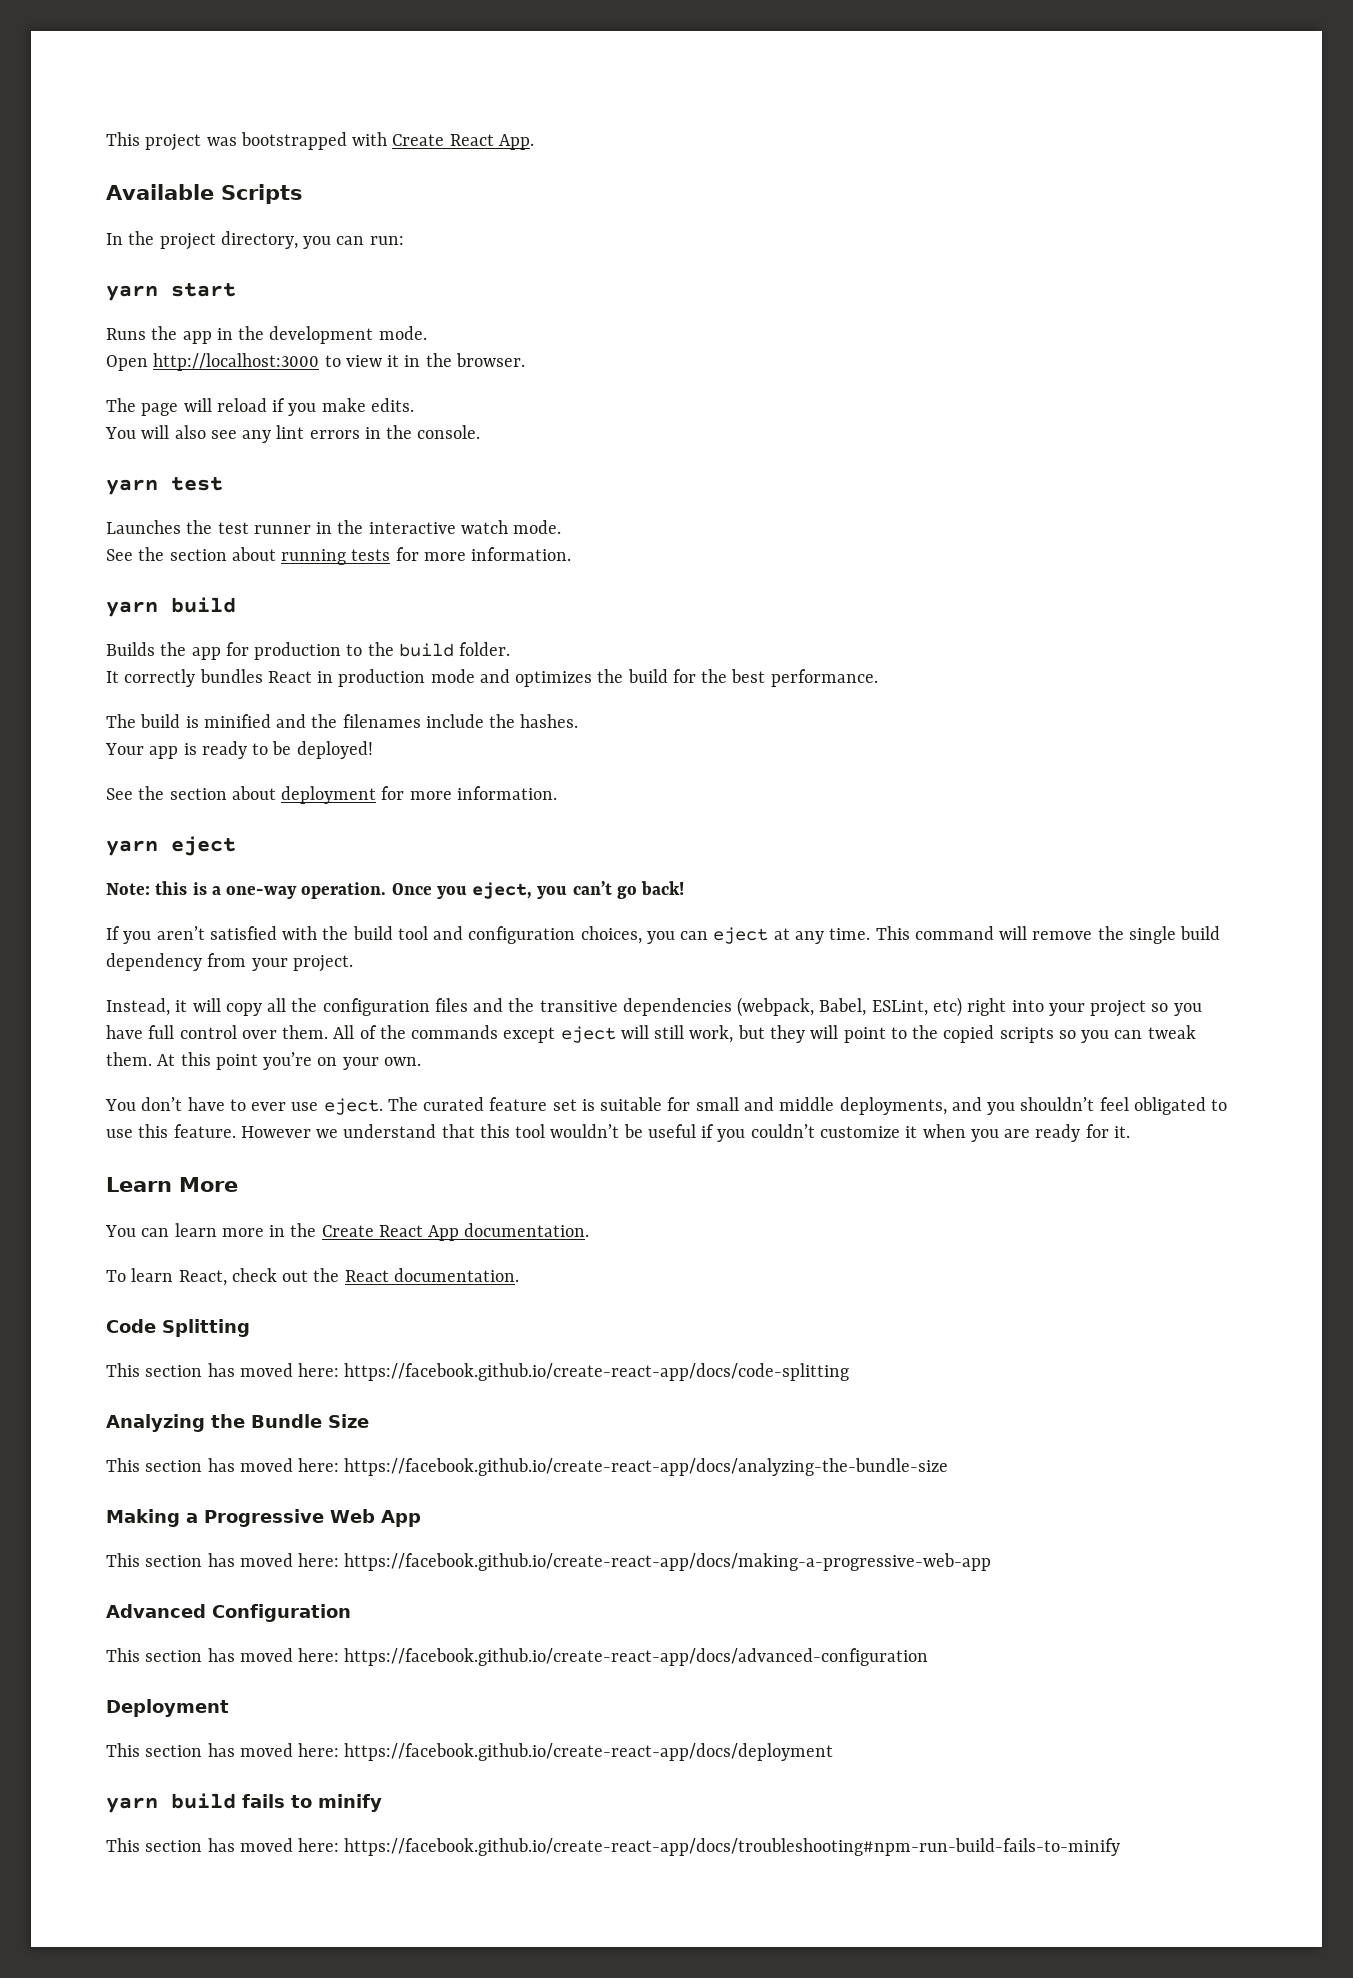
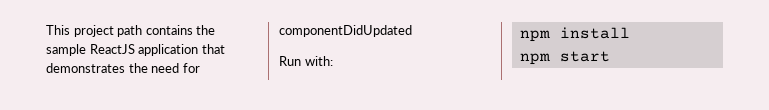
- This project was bootstrapped with Create React App.
- Available Scripts
- In the project directory, you can run:
- yarn start
- Runs the app in the development mode.
- Open http://localhost:3000 to view it in the browser.
- The page will reload if you make edits.
- You will also see any lint errors in the console.
- yarn test
- Launches the test runner in the interactive watch mode.
- See the section about running tests for more information.
- yarn build
- Builds the app for production to the build folder.
- It correctly bundles React in production mode and optimizes the build for the best performance.
- The build is minified and the filenames include the hashes.
- Your app is ready to be deployed!
- See the section about deployment for more information.
- yarn eject
- Note: this is a one-way operation. Once you eject, you can’t go back!
- If you aren’t satisfied with the build tool and configuration choices, you can eject at any time. This command will remove the single build dependency from your project.
- Instead, it will copy all the configuration files and the transitive dependencies (webpack, Babel, ESLint, etc) right into your project so you have full control over them. All of the commands except eject will still work, but they will point to the copied scripts so you can tweak them. At this point you’re on your own.
- You don’t have to ever use eject. The curated feature set is suitable for small and middle deployments, and you shouldn’t feel obligated to use this feature. However we understand that this tool wouldn’t be useful if you couldn’t customize it when you are ready for it.
- Learn More
- You can learn more in the Create React App documentation.
- To learn React, check out the React documentation.
- Code Splitting
- This section has moved here: https://facebook.github.io/create-react-app/docs/code-splitting
- Analyzing the Bundle Size
- This section has moved here: https://facebook.github.io/create-react-app/docs/analyzing-the-bundle-size
- Making a Progressive Web App
- This section has moved here: https://facebook.github.io/create-react-app/docs/making-a-progressive-web-app
- Advanced Configuration
- This section has moved here: https://facebook.github.io/create-react-app/docs/advanced-configuration
- Deployment
- This section has moved here: https://facebook.github.io/create-react-app/docs/deployment
- yarn build fails to minify
- This section has moved here: https://facebook.github.io/create-react-app/docs/troubleshooting#npm-run-build-fails-to-minify
+ This project path contains the sample ReactJS application that demonstrates the need for componentDidUpdated
+ Run with:
+ npm install
+ npm start

